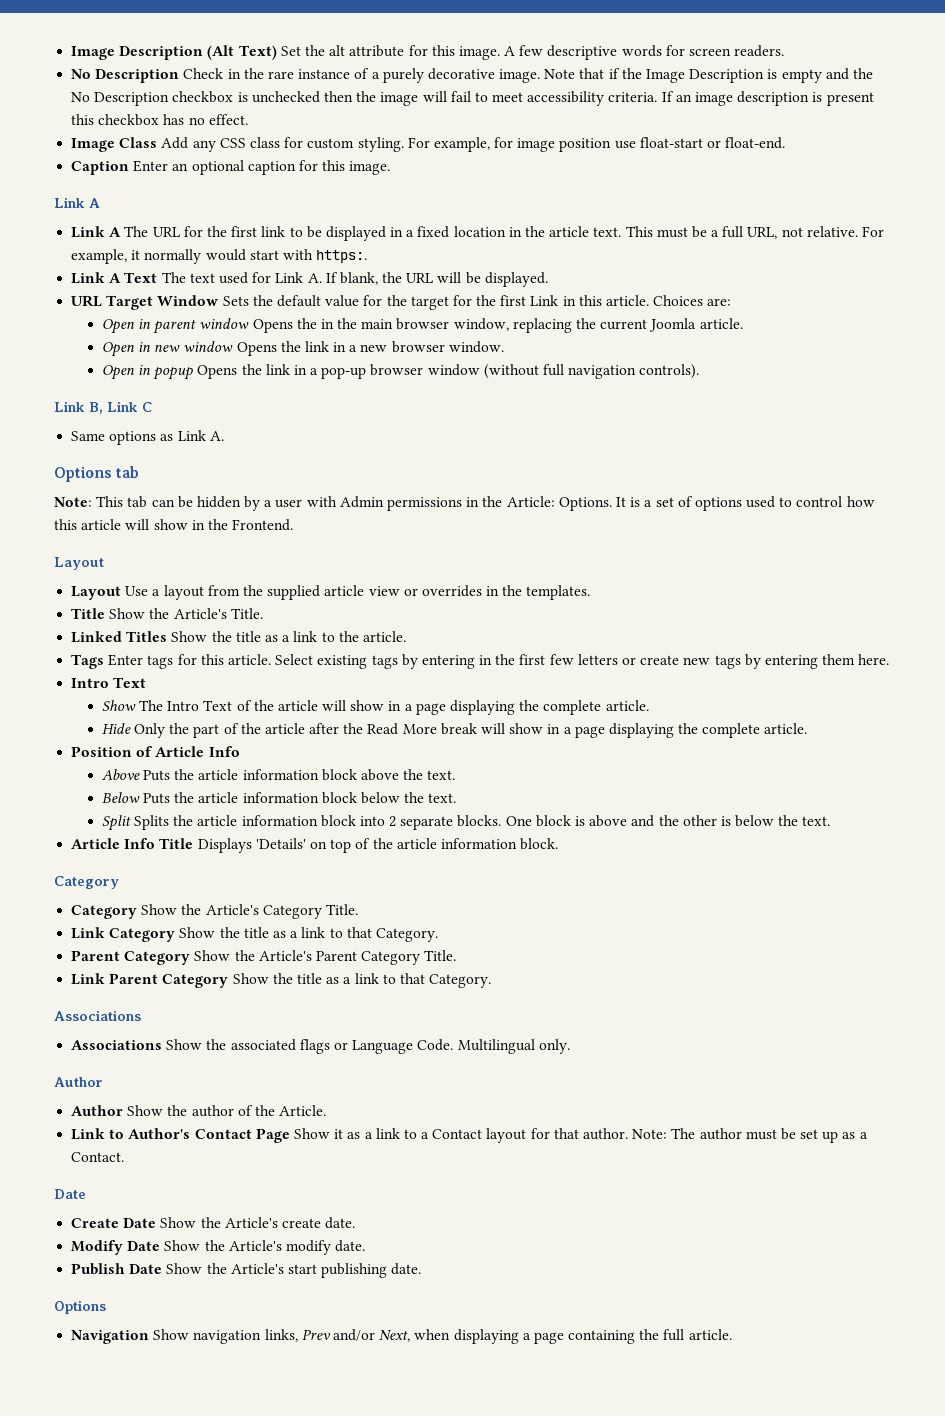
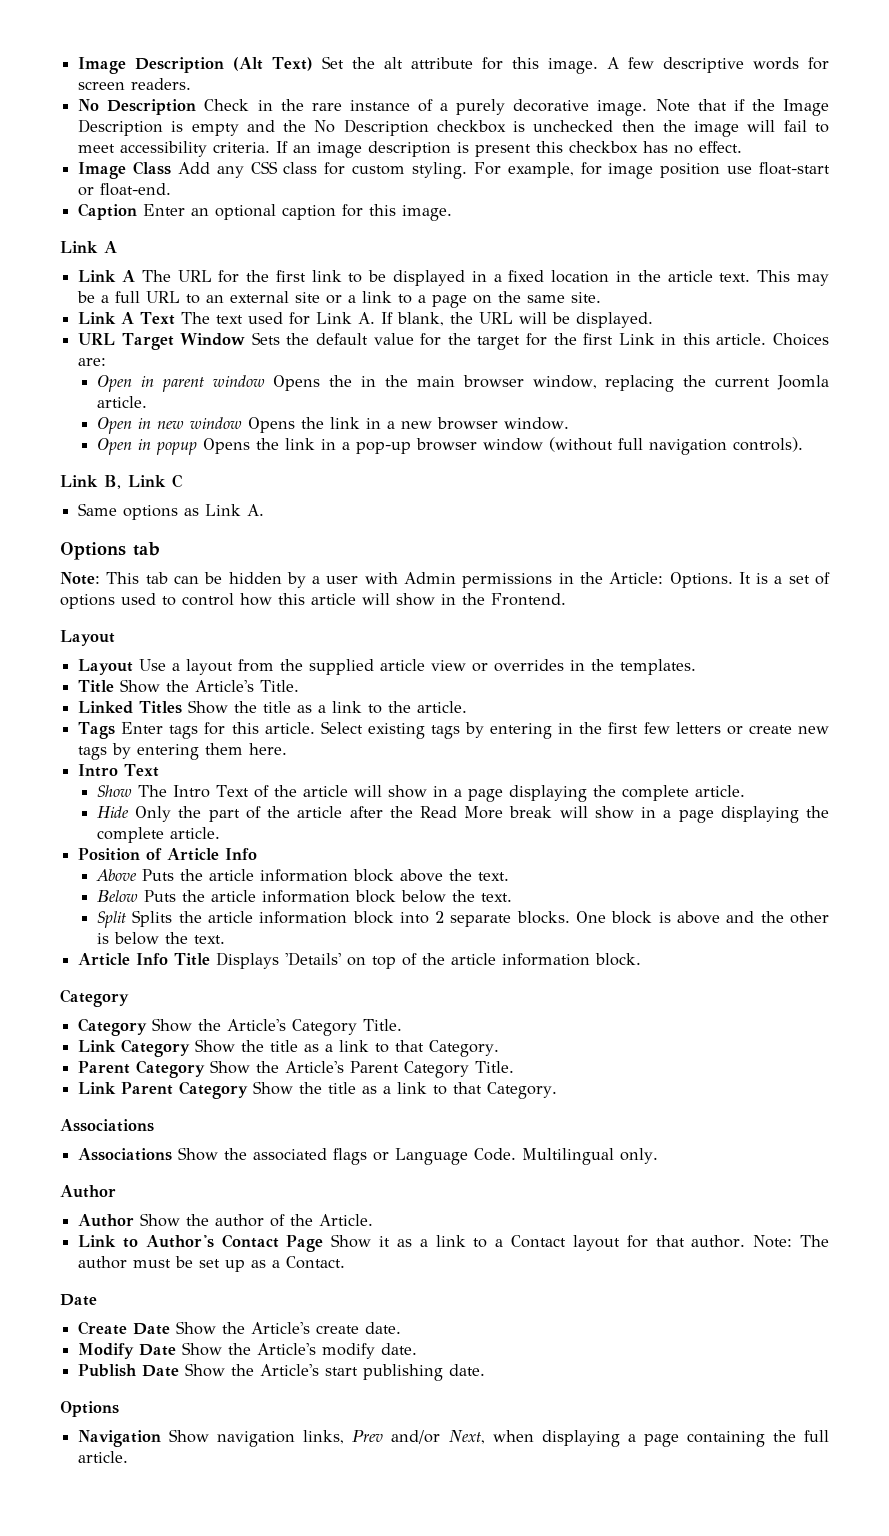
- This must be a full URL, not relative. For example, it normally would start with https:.
+ This may be a full URL to an external site or a link to a page on the same site.

